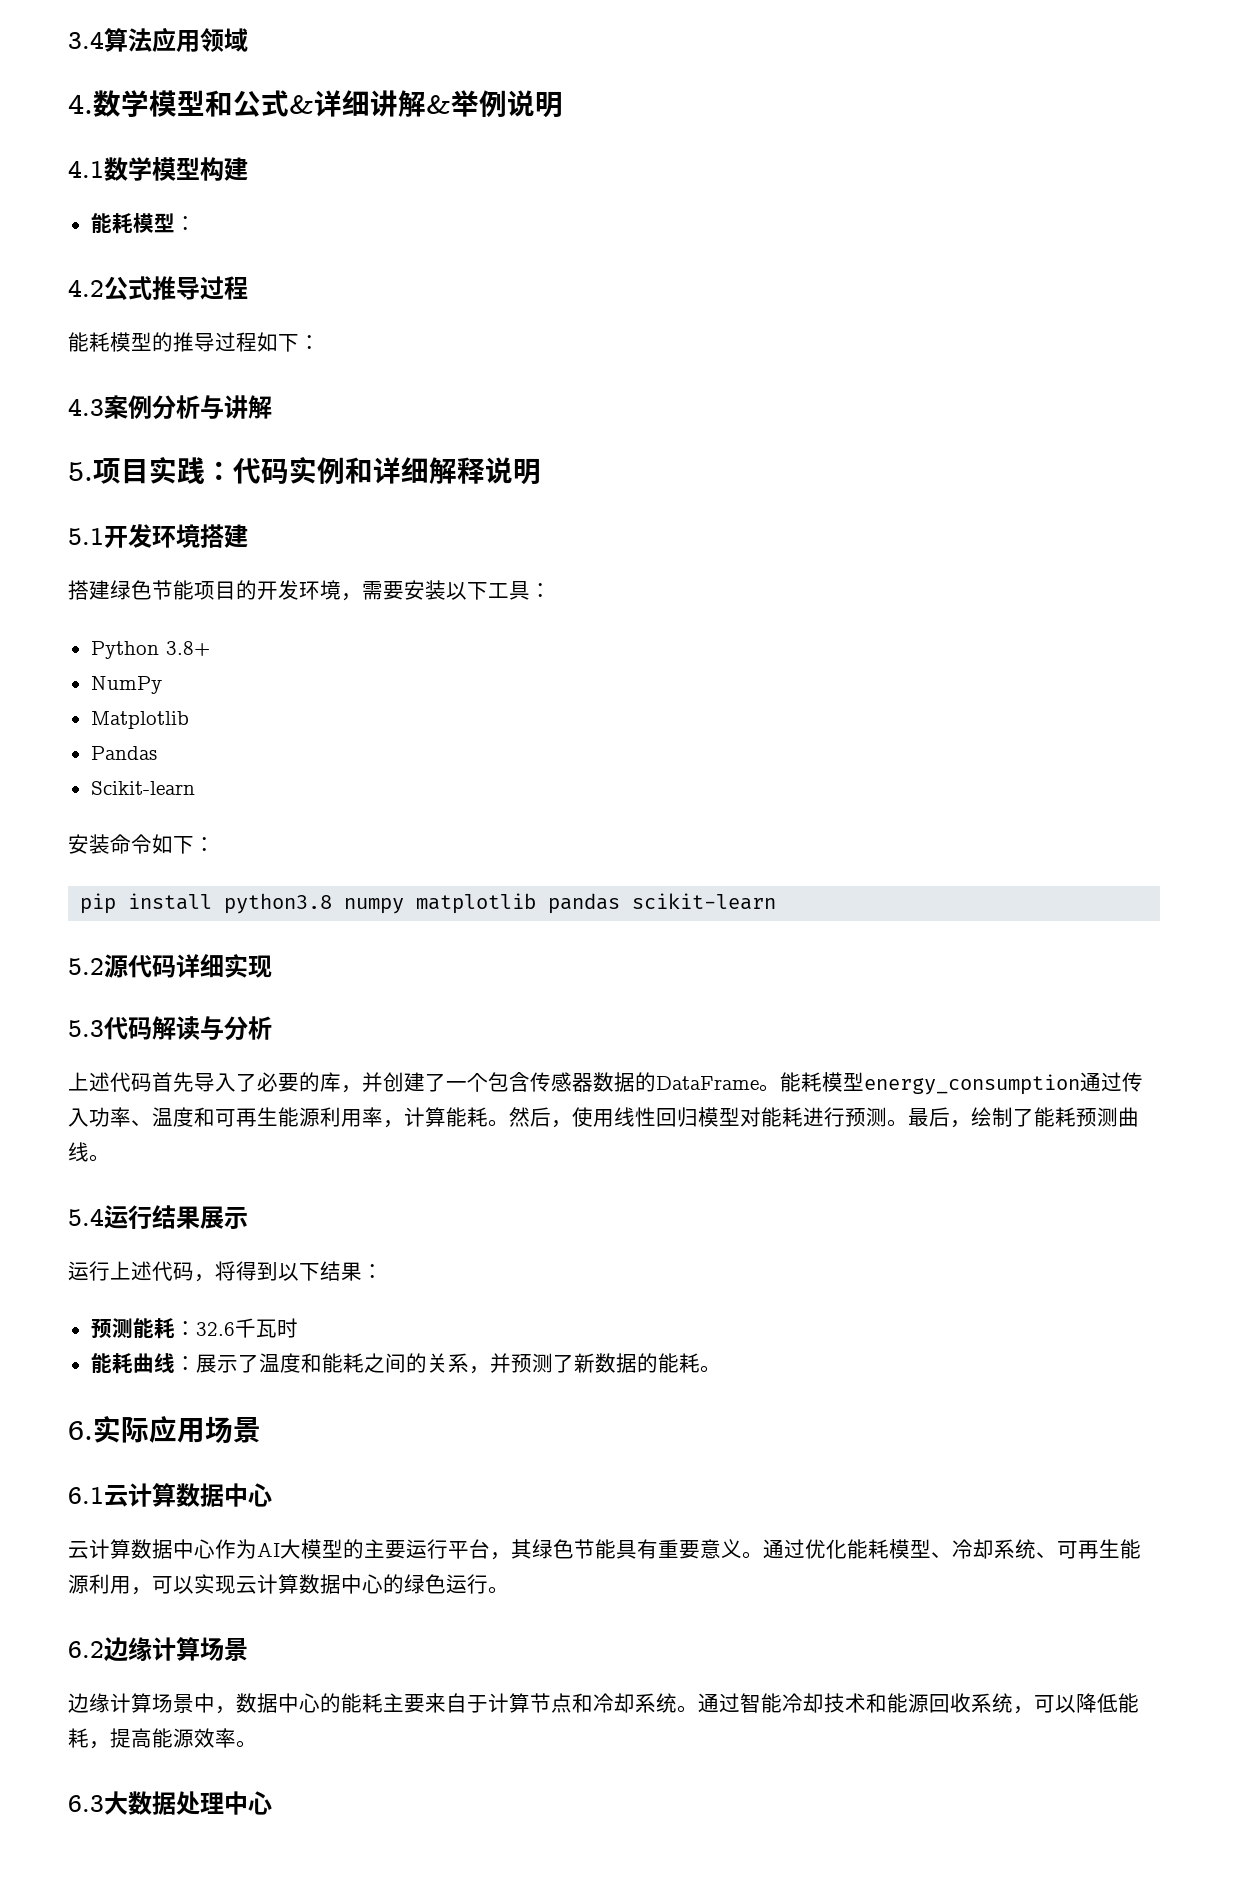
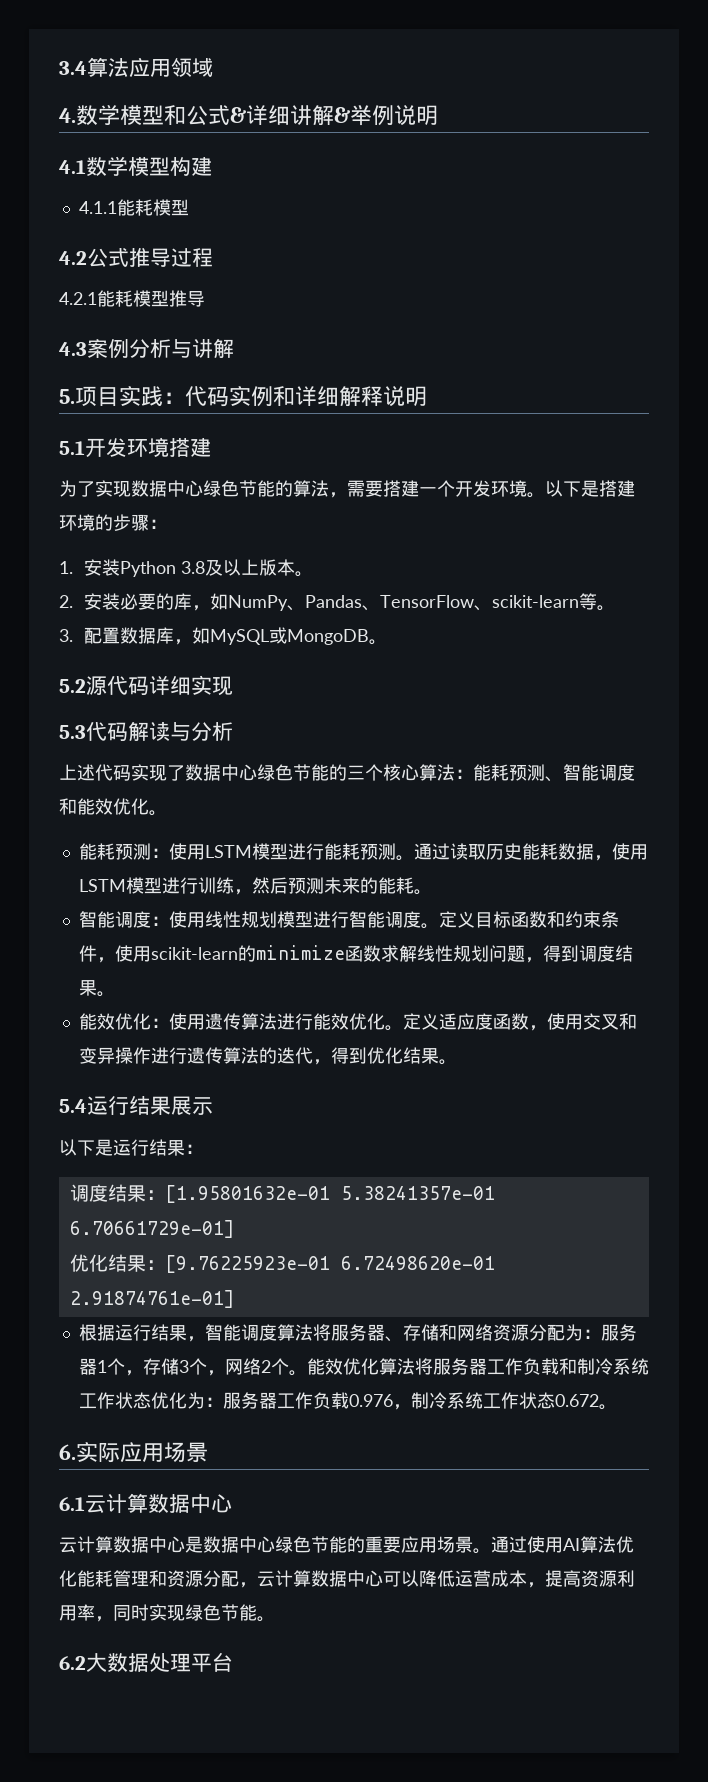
- 能耗模型：
+ 4.1.1能耗模型
- 能耗模型的推导过程如下：
+ 4.2.1能耗模型推导
- 搭建绿色节能项目的开发环境，需要安装以下工具：
- Python 3.8+
- NumPy
- Matplotlib
- Pandas
- Scikit-learn
- 安装命令如下：
- pip install python3.8 numpy matplotlib pandas scikit-learn
+ 为了实现数据中心绿色节能的算法，需要搭建一个开发环境。以下是搭建环境的步骤：
+ 1.安装Python 3.8及以上版本。
+ 2.安装必要的库，如NumPy、Pandas、TensorFlow、scikit-learn等。
+ 3.配置数据库，如MySQL或MongoDB。
- 上述代码首先导入了必要的库，并创建了一个包含传感器数据的DataFrame。能耗模型energy_consumption通过传入功率、温度和可再生能源利用率，计算能耗。然后，使用线性回归模型对能耗进行预测。最后，绘制了能耗预测曲线。
+ 上述代码实现了数据中心绿色节能的三个核心算法：能耗预测、智能调度和能效优化。
+ 能耗预测：使用LSTM模型进行能耗预测。通过读取历史能耗数据，使用LSTM模型进行训练，然后预测未来的能耗。
+ 智能调度：使用线性规划模型进行智能调度。定义目标函数和约束条件，使用scikit-learn的minimize函数求解线性规划问题，得到调度结果。
+ 能效优化：使用遗传算法进行能效优化。定义适应度函数，使用交叉和变异操作进行遗传算法的迭代，得到优化结果。
- 运行上述代码，将得到以下结果：
- 预测能耗：32.6千瓦时
- 能耗曲线：展示了温度和能耗之间的关系，并预测了新数据的能耗。
+ 以下是运行结果：
+ 调度结果：[1.95801632e-01 5.38241357e-01 6.70661729e-01]
+ 优化结果：[9.76225923e-01 6.72498620e-01 2.91874761e-01]
+ 根据运行结果，智能调度算法将服务器、存储和网络资源分配为：服务器1个，存储3个，网络2个。能效优化算法将服务器工作负载和制冷系统工作状态优化为：服务器工作负载0.976，制冷系统工作状态0.672。
- 云计算数据中心作为AI大模型的主要运行平台，其绿色节能具有重要意义。通过优化能耗模型、冷却系统、可再生能源利用，可以实现云计算数据中心的绿色运行。
- 6.2边缘计算场景
- 边缘计算场景中，数据中心的能耗主要来自于计算节点和冷却系统。通过智能冷却技术和能源回收系统，可以降低能耗，提高能源效率。
- 6.3大数据处理中心
+ 云计算数据中心是数据中心绿色节能的重要应用场景。通过使用AI算法优化能耗管理和资源分配，云计算数据中心可以降低运营成本，提高资源利用率，同时实现绿色节能。
+ 6.2大数据处理平台

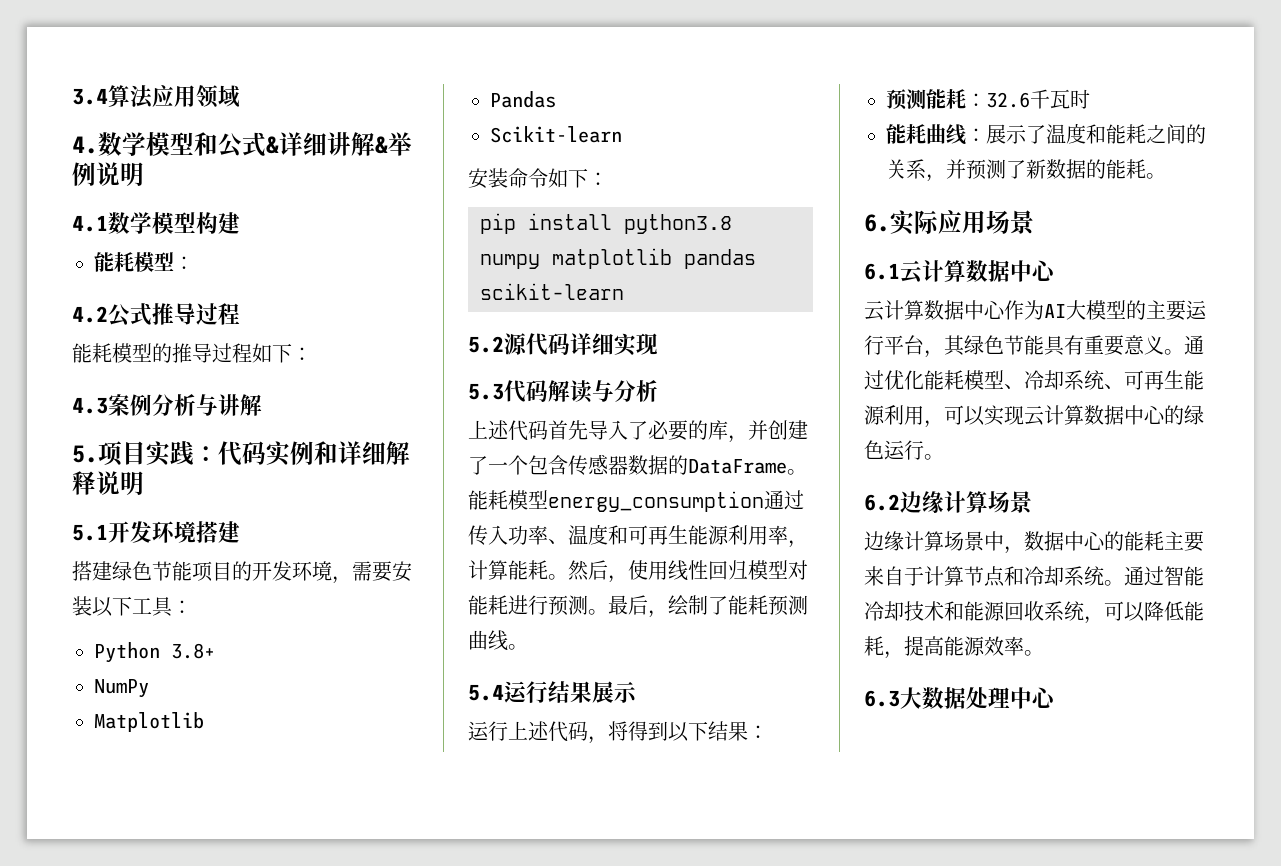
- 4.1.1能耗模型
+ 能耗模型：
- 4.2.1能耗模型推导
+ 能耗模型的推导过程如下：
- 为了实现数据中心绿色节能的算法，需要搭建一个开发环境。以下是搭建环境的步骤：
- 1.安装Python 3.8及以上版本。
- 2.安装必要的库，如NumPy、Pandas、TensorFlow、scikit-learn等。
- 3.配置数据库，如MySQL或MongoDB。
+ 搭建绿色节能项目的开发环境，需要安装以下工具：
+ Python 3.8+
+ NumPy
+ Matplotlib
+ Pandas
+ Scikit-learn
+ 安装命令如下：
+ pip install python3.8 numpy matplotlib pandas scikit-learn
- 上述代码实现了数据中心绿色节能的三个核心算法：能耗预测、智能调度和能效优化。
- 能耗预测：使用LSTM模型进行能耗预测。通过读取历史能耗数据，使用LSTM模型进行训练，然后预测未来的能耗。
- 智能调度：使用线性规划模型进行智能调度。定义目标函数和约束条件，使用scikit-learn的minimize函数求解线性规划问题，得到调度结果。
- 能效优化：使用遗传算法进行能效优化。定义适应度函数，使用交叉和变异操作进行遗传算法的迭代，得到优化结果。
+ 上述代码首先导入了必要的库，并创建了一个包含传感器数据的DataFrame。能耗模型energy_consumption通过传入功率、温度和可再生能源利用率，计算能耗。然后，使用线性回归模型对能耗进行预测。最后，绘制了能耗预测曲线。
- 以下是运行结果：
- 调度结果：[1.95801632e-01 5.38241357e-01 6.70661729e-01]
- 优化结果：[9.76225923e-01 6.72498620e-01 2.91874761e-01]
- 根据运行结果，智能调度算法将服务器、存储和网络资源分配为：服务器1个，存储3个，网络2个。能效优化算法将服务器工作负载和制冷系统工作状态优化为：服务器工作负载0.976，制冷系统工作状态0.672。
+ 运行上述代码，将得到以下结果：
+ 预测能耗：32.6千瓦时
+ 能耗曲线：展示了温度和能耗之间的关系，并预测了新数据的能耗。
- 云计算数据中心是数据中心绿色节能的重要应用场景。通过使用AI算法优化能耗管理和资源分配，云计算数据中心可以降低运营成本，提高资源利用率，同时实现绿色节能。
- 6.2大数据处理平台
+ 云计算数据中心作为AI大模型的主要运行平台，其绿色节能具有重要意义。通过优化能耗模型、冷却系统、可再生能源利用，可以实现云计算数据中心的绿色运行。
+ 6.2边缘计算场景
+ 边缘计算场景中，数据中心的能耗主要来自于计算节点和冷却系统。通过智能冷却技术和能源回收系统，可以降低能耗，提高能源效率。
+ 6.3大数据处理中心

